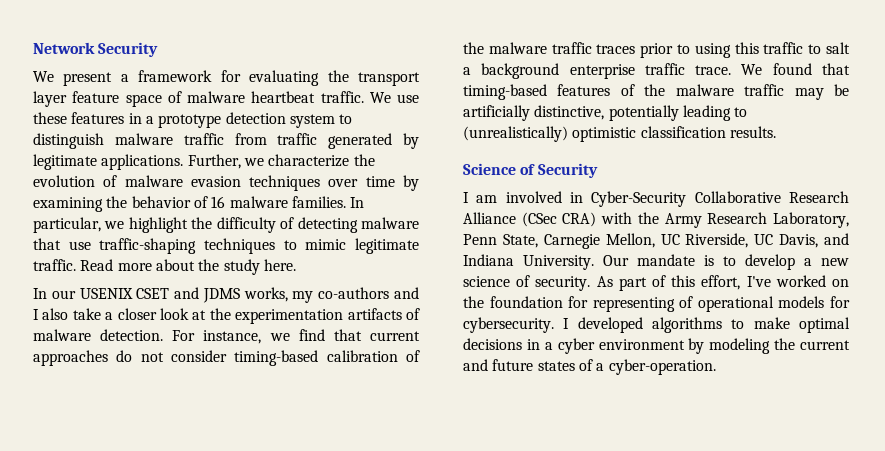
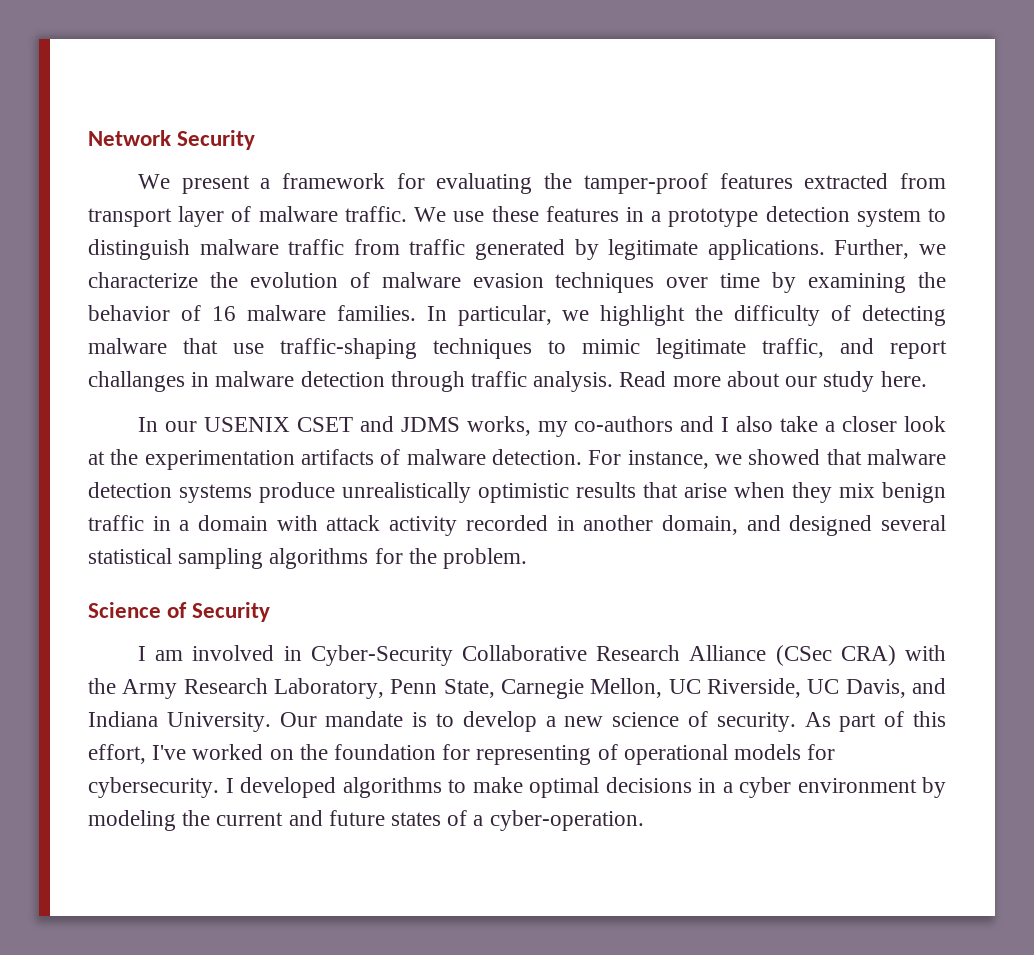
- We present a framework for evaluating the transport layer feature space of malware heartbeat traffic.
+ We present a framework for evaluating the tamper-proof features extracted from transport layer of malware traffic.
- In particular, we highlight the difficulty of detecting malware that use traffic-shaping techniques to mimic legitimate traffic.
+ In particular, we highlight the difficulty of detecting malware that use traffic-shaping techniques to mimic legitimate traffic, and report challanges in malware detection through traffic analysis.
- Read more about the study here.
+ Read more about our study here.
- For instance, we find that current approaches do not consider timing-based calibration of the malware traffic traces prior to using this traffic to salt a background enterprise traffic trace. We found that timing-based features of the malware traffic may be artificially distinctive, potentially leading to (unrealistically) optimistic classification results.
+ For instance, we showed that malware detection systems produce unrealistically optimistic results that arise when they mix benign traffic in a domain with attack activity recorded in another domain, and designed several statistical sampling algorithms for the problem.

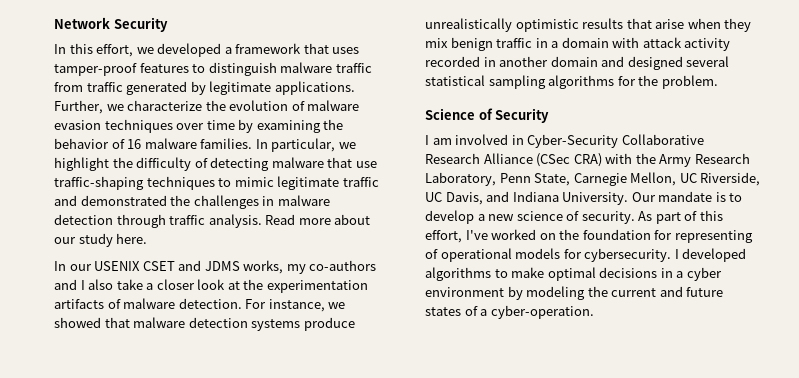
- We present a framework for evaluating the tamper-proof features extracted from transport layer of malware traffic. We use these features in a prototype detection system to distinguish malware traffic from traffic generated by legitimate applications.
+ In this effort, we developed a framework that uses tamper-proof features to distinguish malware traffic from traffic generated by legitimate applications.
- In particular, we highlight the difficulty of detecting malware that use traffic-shaping techniques to mimic legitimate traffic, and report challanges in malware detection through traffic analysis.
+ In particular, we highlight the difficulty of detecting malware that use traffic-shaping techniques to mimic legitimate traffic and demonstrated the challenges in malware detection through traffic analysis.
- For instance, we showed that malware detection systems produce unrealistically optimistic results that arise when they mix benign traffic in a domain with attack activity recorded in another domain, and designed several statistical sampling algorithms for the problem.
+ For instance, we showed that malware detection systems produce unrealistically optimistic results that arise when they mix benign traffic in a domain with attack activity recorded in another domain and designed several statistical sampling algorithms for the problem.

